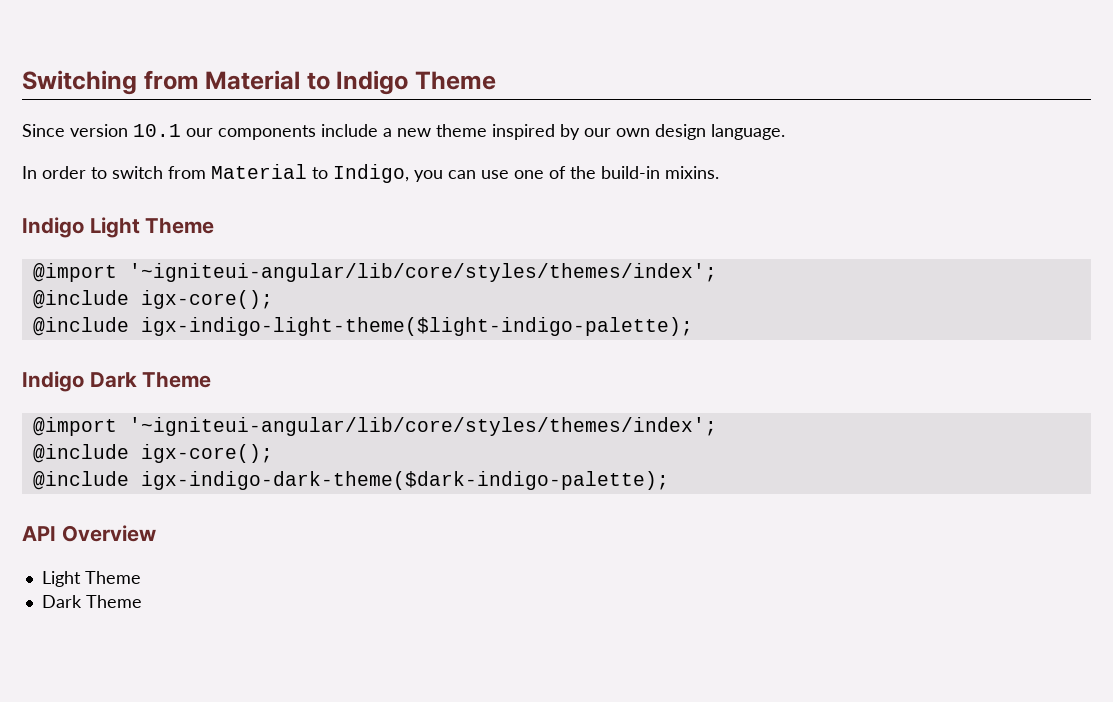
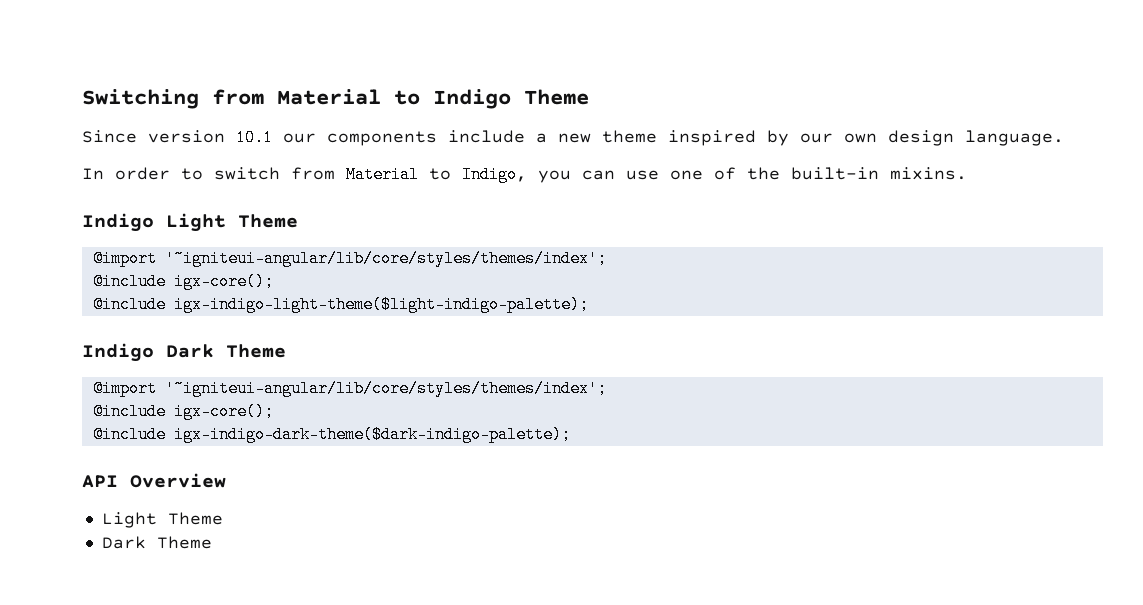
- In order to switch from Material to Indigo, you can use one of the build-in mixins.
+ In order to switch from Material to Indigo, you can use one of the built-in mixins.

